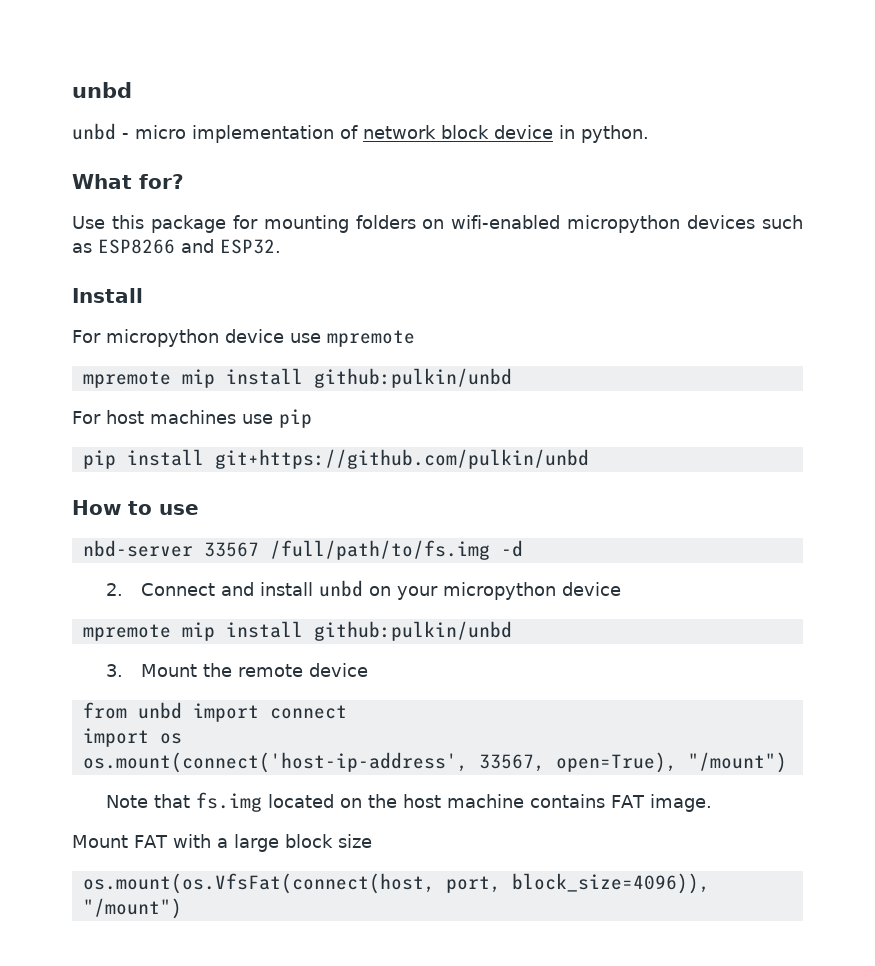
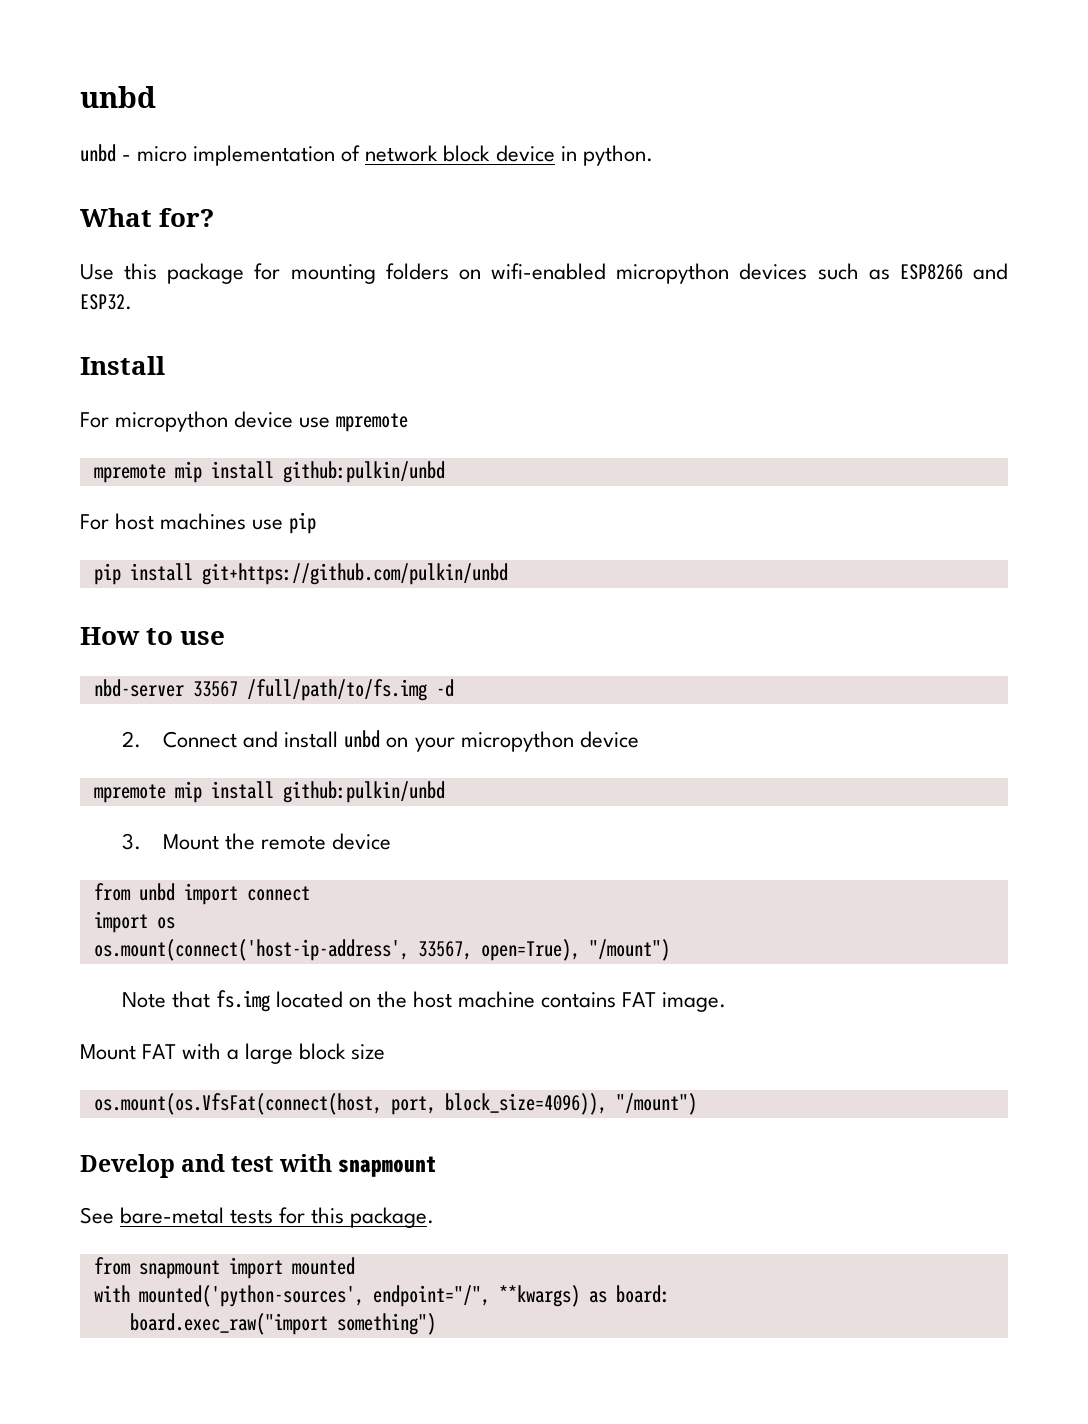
+ Develop and test with snapmount
+ See bare-metal tests for this package.
+ from snapmount import mounted
+ with mounted('python-sources', endpoint="/", **kwargs) as board:
+ board.exec_raw("import something")

